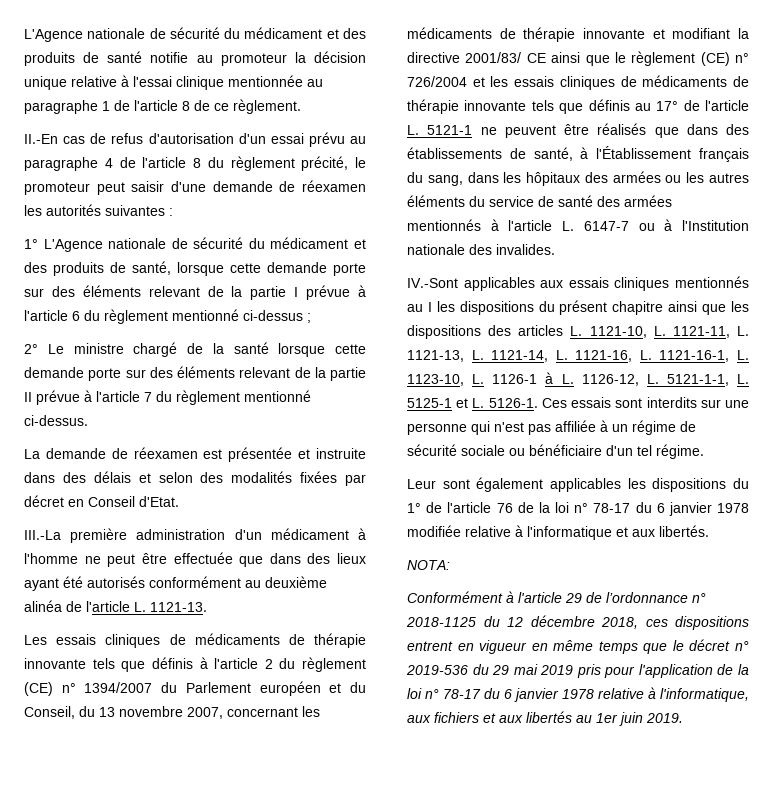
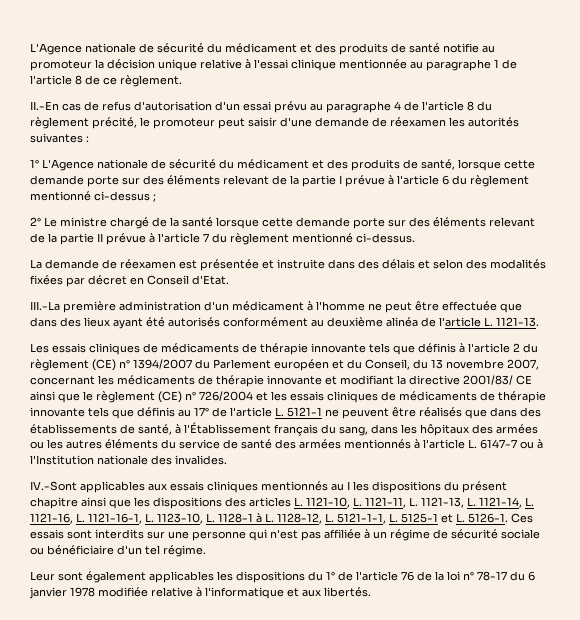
- IV.-Sont applicables aux essais cliniques mentionnés au I les dispositions du présent chapitre ainsi que les dispositions des articles L. 1121-10, L. 1121-11, L. 1121-13, L. 1121-14, L. 1121-16, L. 1121-16-1, L. 1123-10, L. 1126-1 à L. 1126-12, L. 5121-1-1, L. 5125-1 et L. 5126-1.
+ IV.-Sont applicables aux essais cliniques mentionnés au I les dispositions du présent chapitre ainsi que les dispositions des articles L. 1121-10, L. 1121-11, L. 1121-13, L. 1121-14, L. 1121-16, L. 1121-16-1, L. 1123-10, L. 1128-1 à L. 1128-12, L. 5121-1-1, L. 5125-1 et L. 5126-1.
- NOTA:
- Conformément à l'article 29 de l’ordonnance n° 2018-1125 du 12 décembre 2018, ces dispositions entrent en vigueur en même temps que le décret n° 2019-536 du 29 mai 2019 pris pour l'application de la loi n° 78-17 du 6 janvier 1978 relative à l'informatique, aux fichiers et aux libertés au 1er juin 2019.

